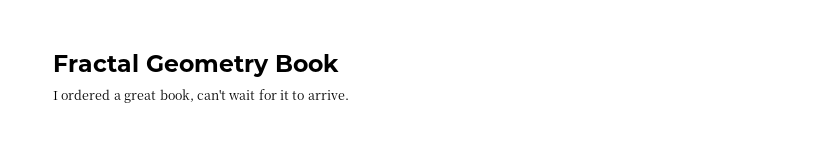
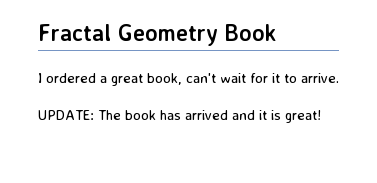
+ UPDATE: The book has arrived and it is great!

